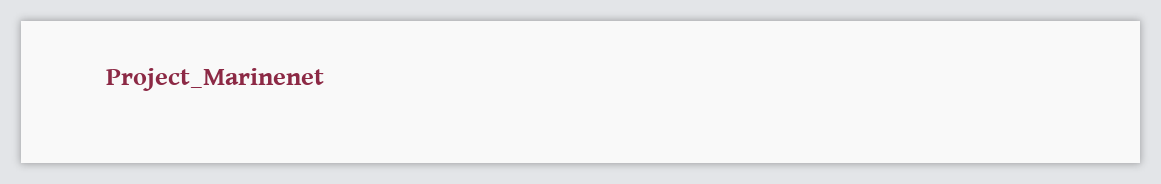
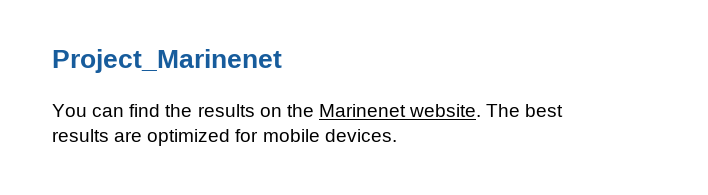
+ You can find the results on the Marinenet website. The best results are optimized for mobile devices.

